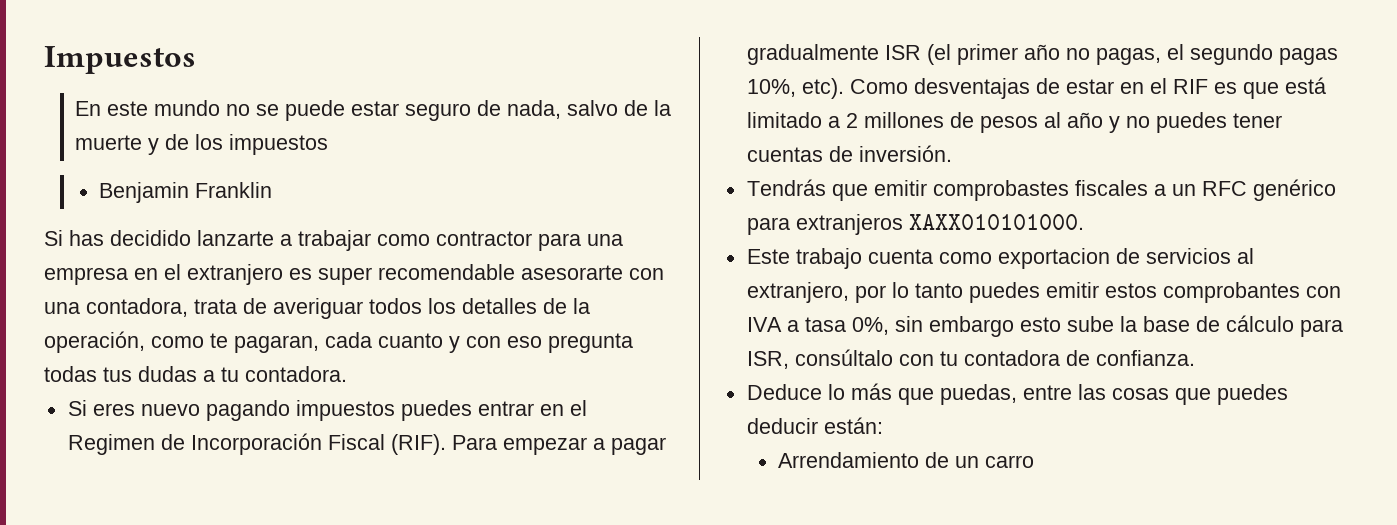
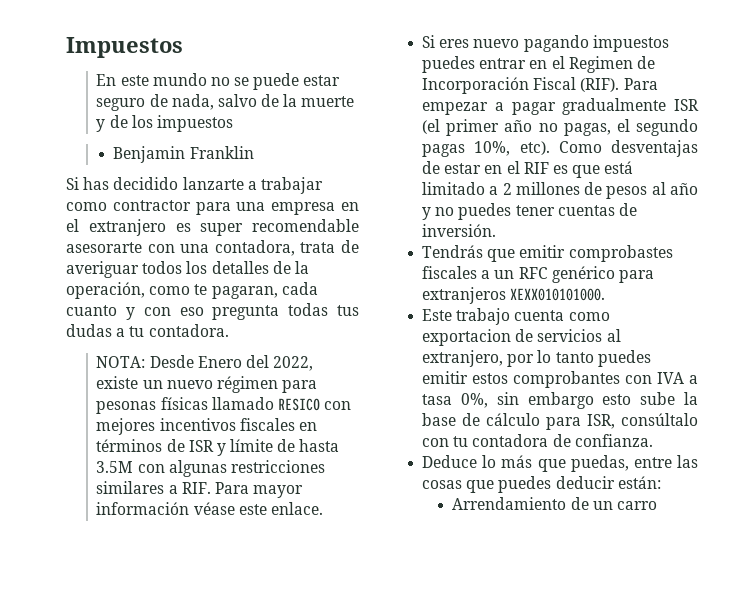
+ NOTA: Desde Enero del 2022, existe un nuevo régimen para pesonas físicas llamado RESICO con mejores incentivos fiscales en términos de ISR y límite de hasta 3.5M con algunas restricciones similares a RIF. Para mayor información véase este enlace.
- Tendrás que emitir comprobastes fiscales a un RFC genérico para extranjeros XAXX010101000.
+ Tendrás que emitir comprobastes fiscales a un RFC genérico para extranjeros XEXX010101000.

